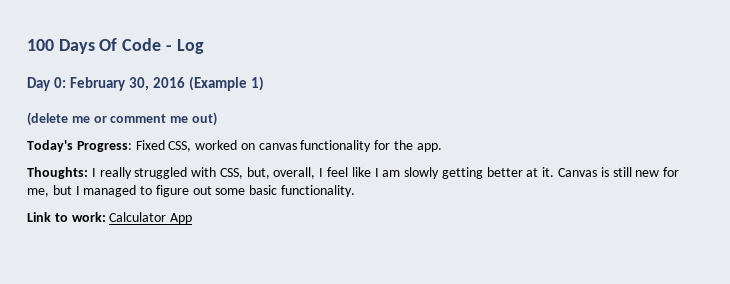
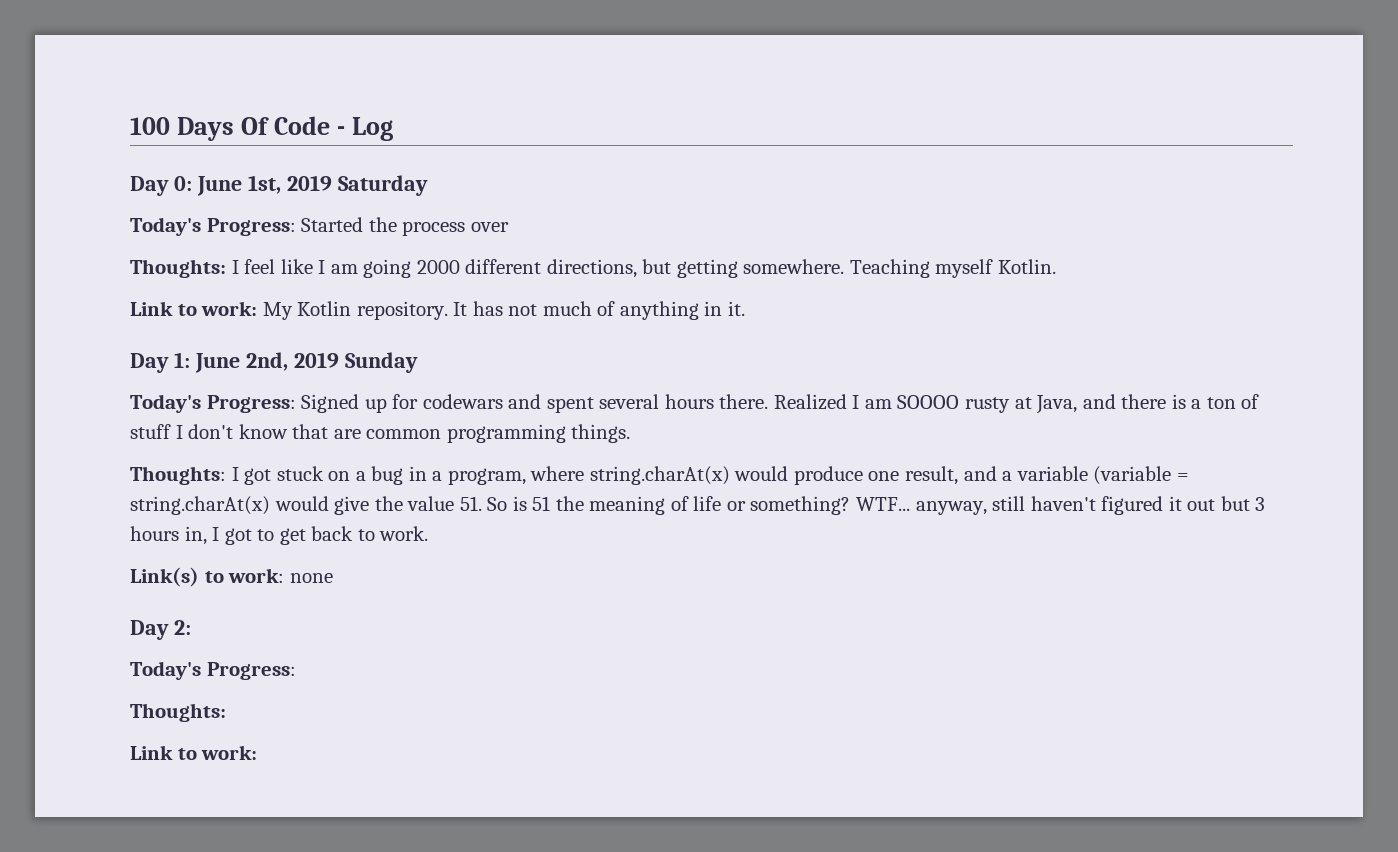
- Day 0: February 30, 2016 (Example 1)
- (delete me or comment me out)
- Today's Progress: Fixed CSS, worked on canvas functionality for the app.
- Thoughts: I really struggled with CSS, but, overall, I feel like I am slowly getting better at it. Canvas is still new for me, but I managed to figure out some basic functionality.
- Link to work: Calculator App
+ Day 0: June 1st, 2019 Saturday
+ Today's Progress: Started the process over
+ Thoughts: I feel like I am going 2000 different directions, but getting somewhere. Teaching myself Kotlin.
+ Link to work: My Kotlin repository. It has not much of anything in it.
+ Day 1: June 2nd, 2019 Sunday
+ Today's Progress: Signed up for codewars and spent several hours there. Realized I am SOOOO rusty at Java, and there is a ton of stuff I don't know that are common programming things.
+ Thoughts: I got stuck on a bug in a program, where string.charAt(x) would produce one result, and a variable (variable = string.charAt(x) would give the value 51. So is 51 the meaning of life or something? WTF... anyway, still haven't figured it out but 3 hours in, I got to get back to work.
+ Link(s) to work: none
+ Day 2:
+ Today's Progress:
+ Thoughts:
+ Link to work:

